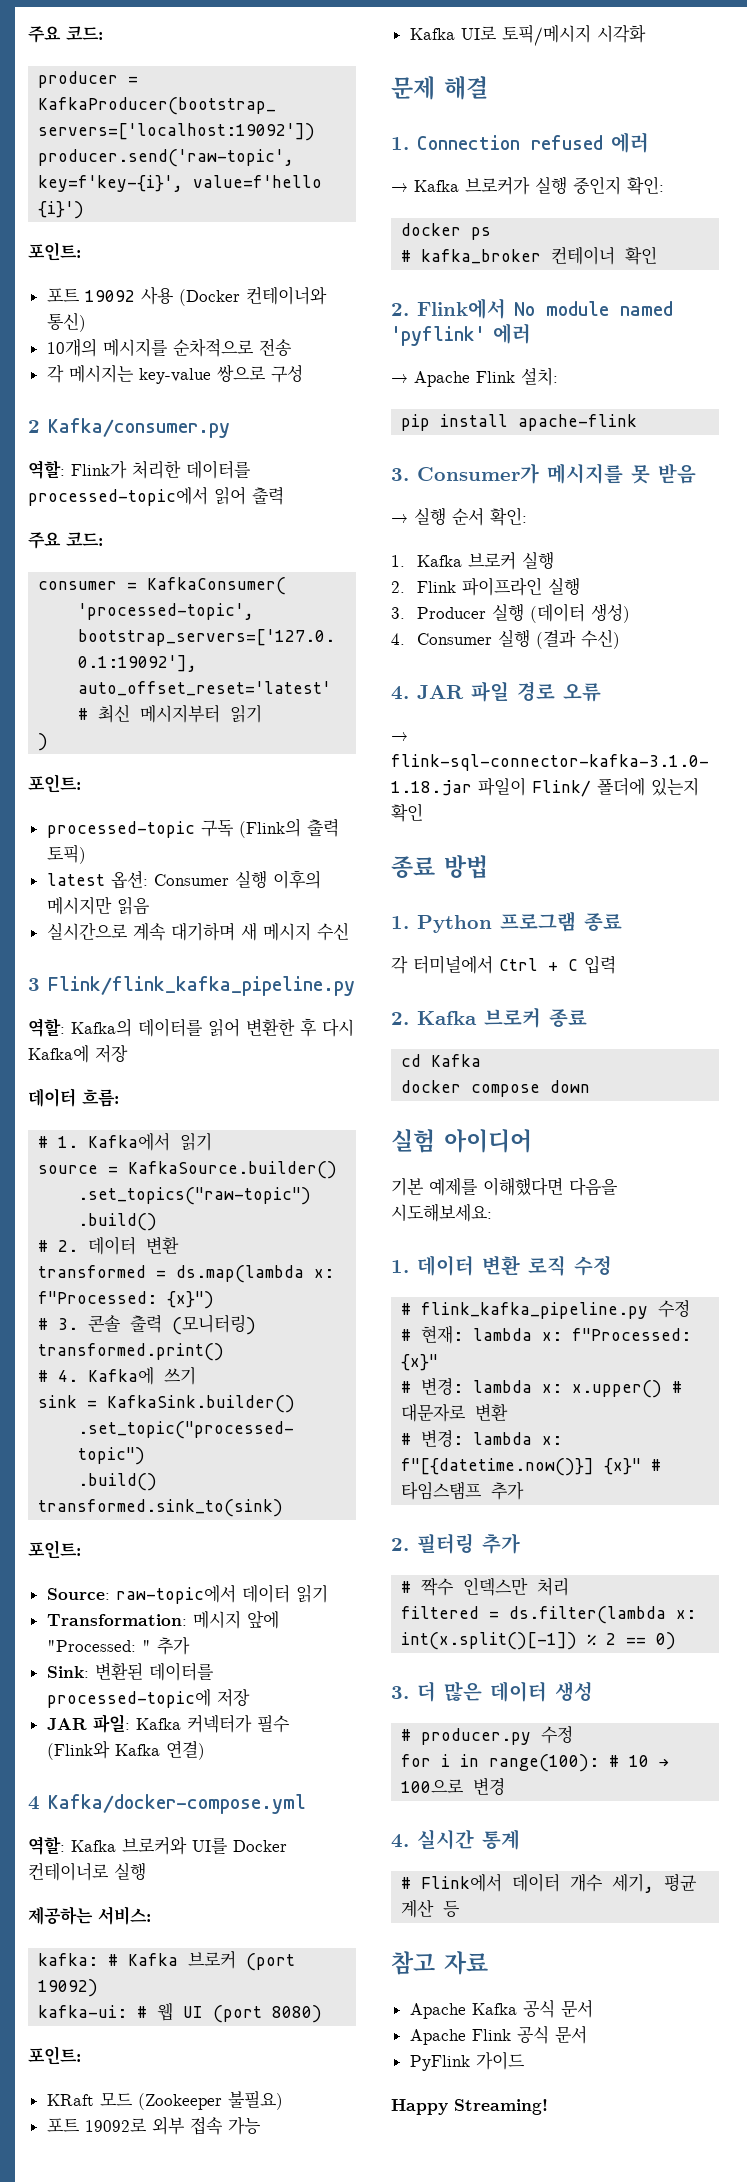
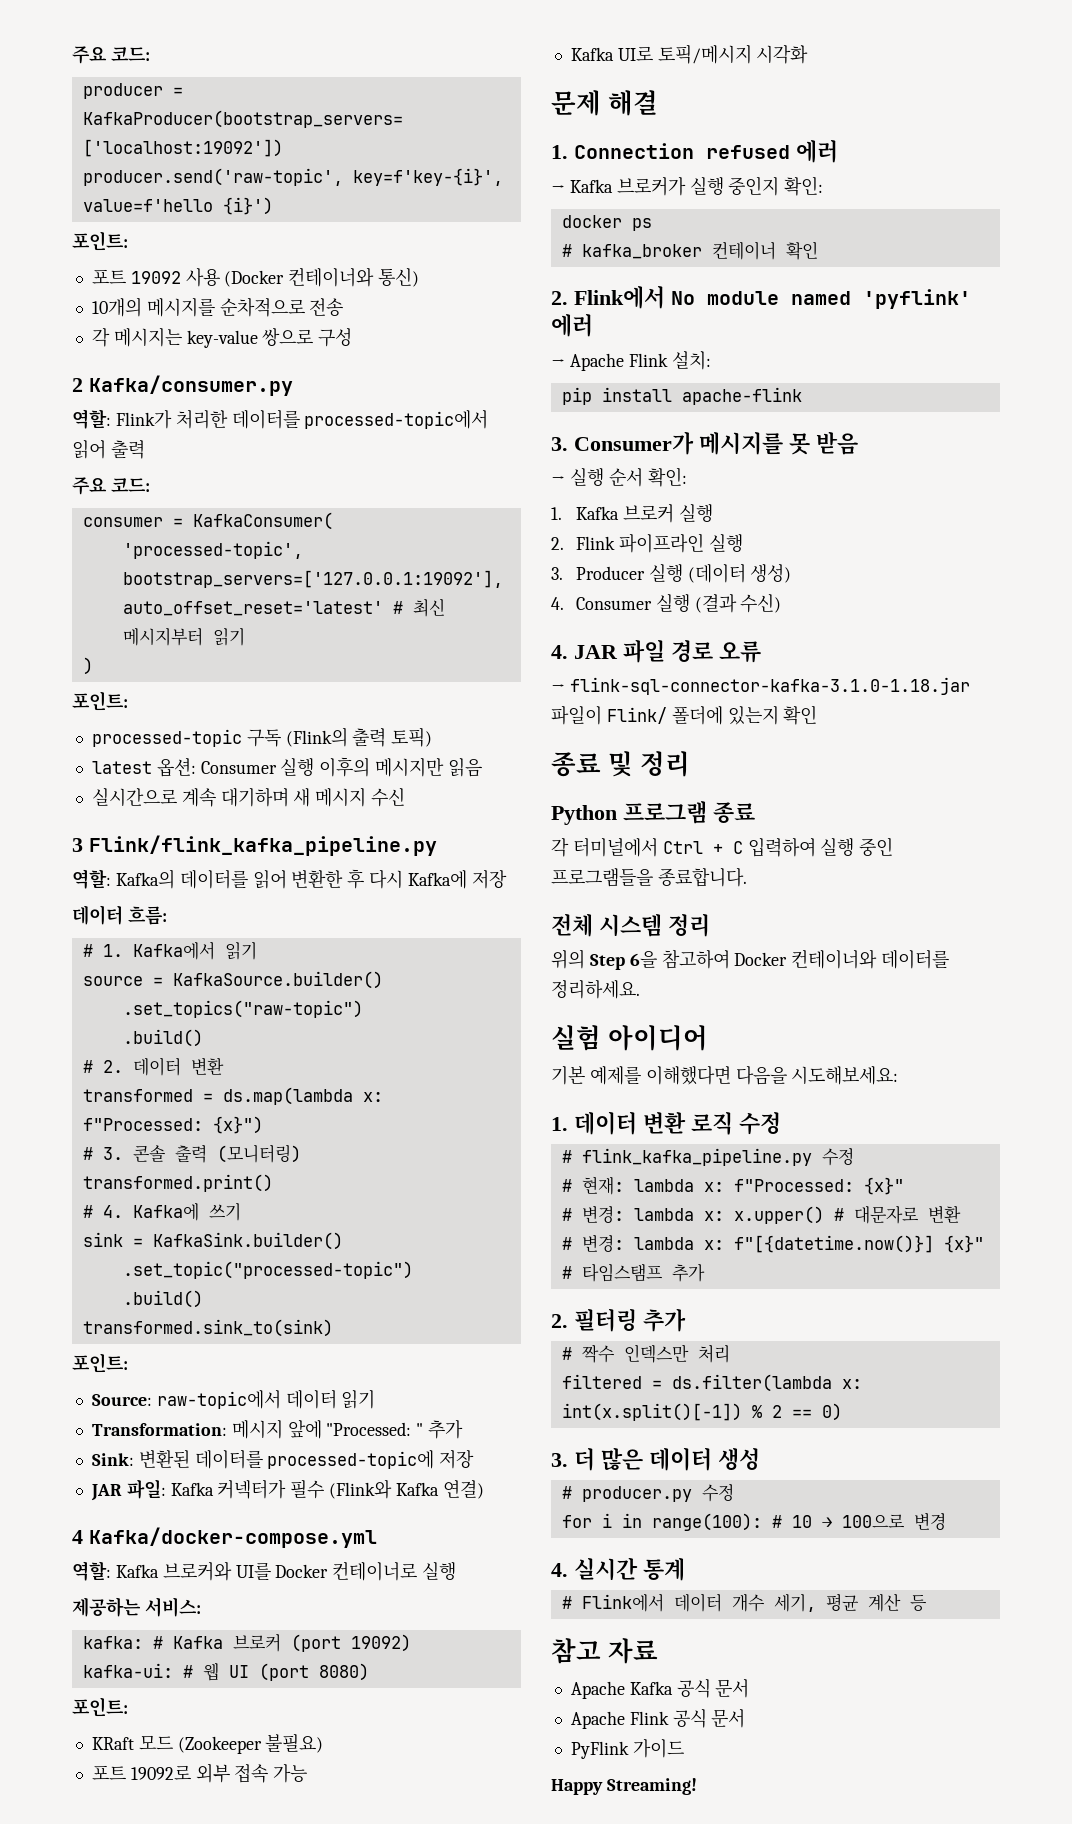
- 종료 방법
- 1. Python 프로그램 종료
+ 종료 및 정리
+ Python 프로그램 종료
- 각 터미널에서 Ctrl + C 입력
- 2. Kafka 브로커 종료
- cd Kafka
- docker compose down
+ 각 터미널에서 Ctrl + C 입력하여 실행 중인 프로그램들을 종료합니다.
+ 전체 시스템 정리
+ 위의 Step 6을 참고하여 Docker 컨테이너와 데이터를 정리하세요.

